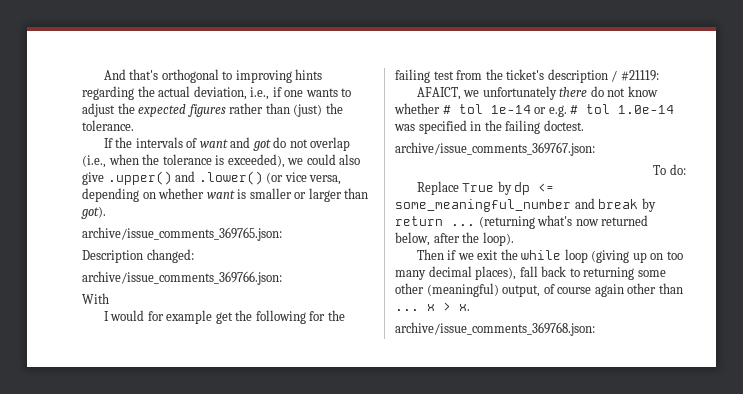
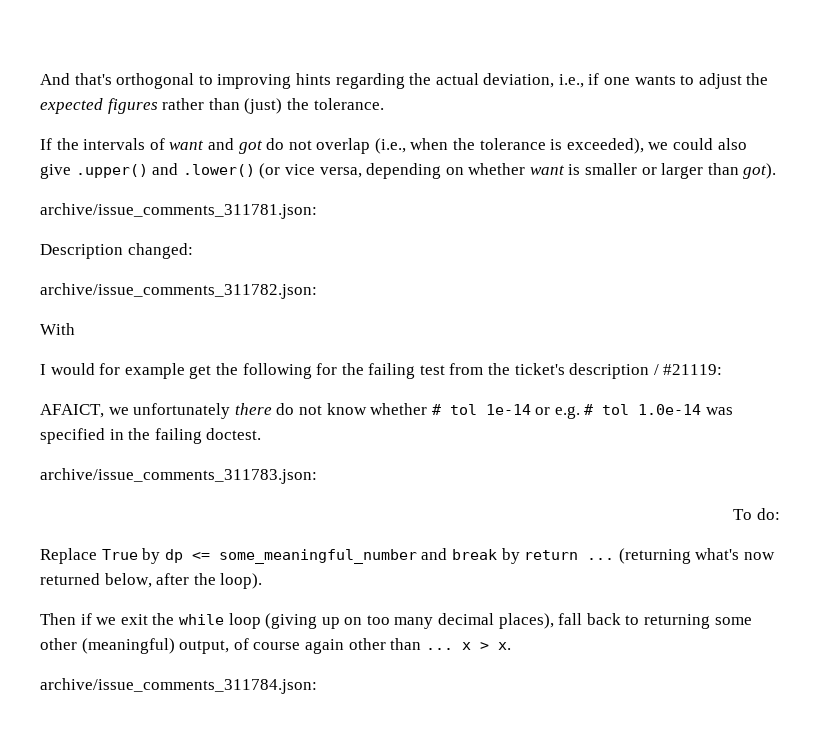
- archive/issue_comments_369765.json:
+ archive/issue_comments_311781.json:
- archive/issue_comments_369766.json:
+ archive/issue_comments_311782.json:
- archive/issue_comments_369767.json:
+ archive/issue_comments_311783.json:
- archive/issue_comments_369768.json:
+ archive/issue_comments_311784.json:

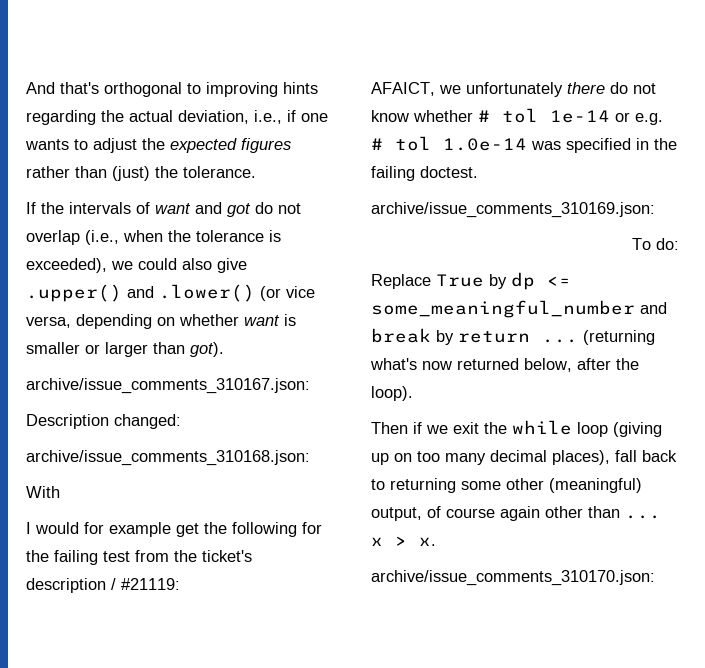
- archive/issue_comments_311781.json:
+ archive/issue_comments_310167.json:
- archive/issue_comments_311782.json:
+ archive/issue_comments_310168.json:
- archive/issue_comments_311783.json:
+ archive/issue_comments_310169.json:
- archive/issue_comments_311784.json:
+ archive/issue_comments_310170.json:

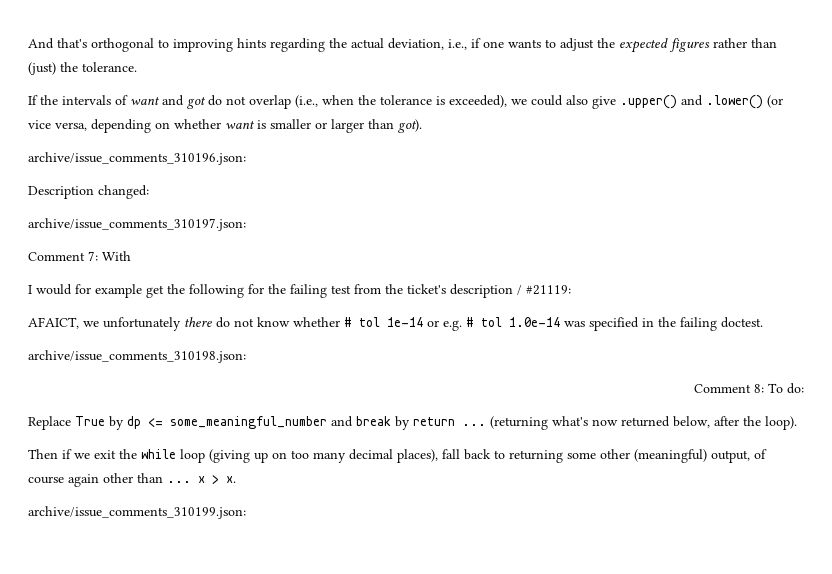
- archive/issue_comments_310167.json:
+ archive/issue_comments_310196.json:
- archive/issue_comments_310168.json:
- With
+ archive/issue_comments_310197.json:
+ Comment 7: With
- archive/issue_comments_310169.json:
- To do:
+ archive/issue_comments_310198.json:
+ Comment 8: To do:
- archive/issue_comments_310170.json:
+ archive/issue_comments_310199.json:

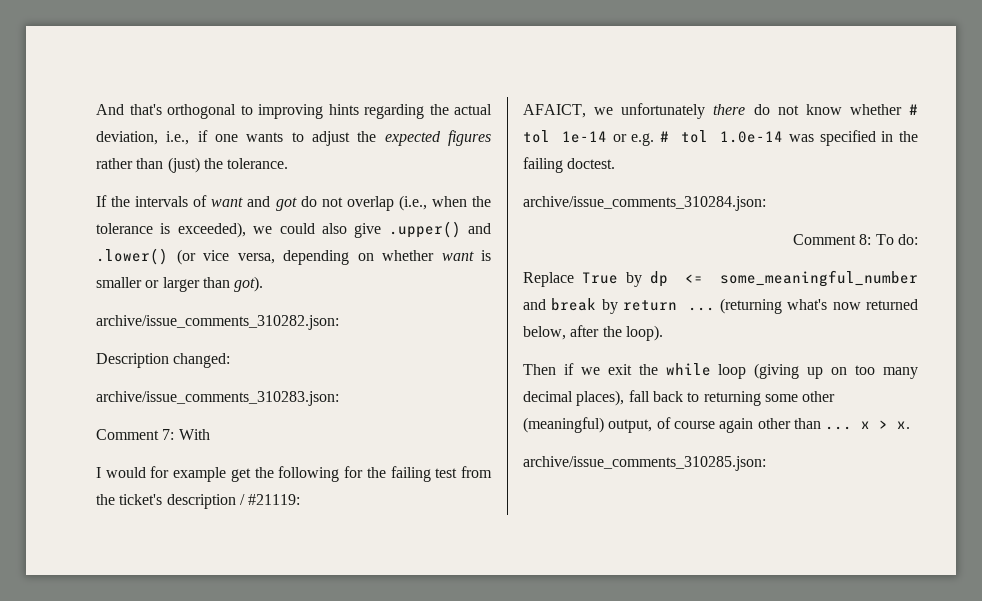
- archive/issue_comments_310196.json:
+ archive/issue_comments_310282.json:
- archive/issue_comments_310197.json:
+ archive/issue_comments_310283.json:
- archive/issue_comments_310198.json:
+ archive/issue_comments_310284.json:
- archive/issue_comments_310199.json:
+ archive/issue_comments_310285.json:

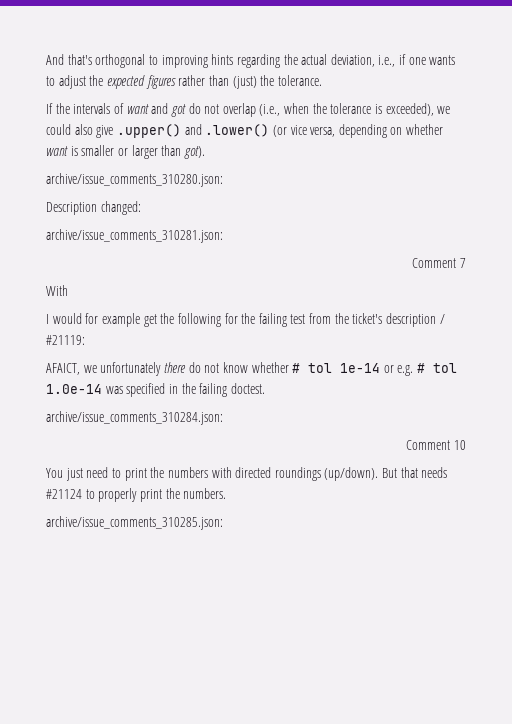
- archive/issue_comments_310282.json:
+ archive/issue_comments_310280.json:
- archive/issue_comments_310283.json:
- Comment 7: With
+ archive/issue_comments_310281.json:
+ Comment 7
+ With
- Comment 8: To do:
- Replace True by dp <= some_meaningful_number and break by return ... (returning what's now returned below, after the loop).
- Then if we exit the while loop (giving up on too many decimal places), fall back to returning some other (meaningful) output, of course again other than ... x > x.
+ Comment 10
+ You just need to print the numbers with directed roundings (up/down). But that needs #21124 to properly print the numbers.

